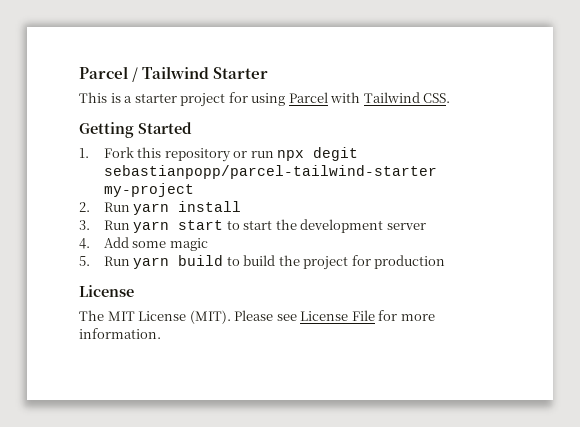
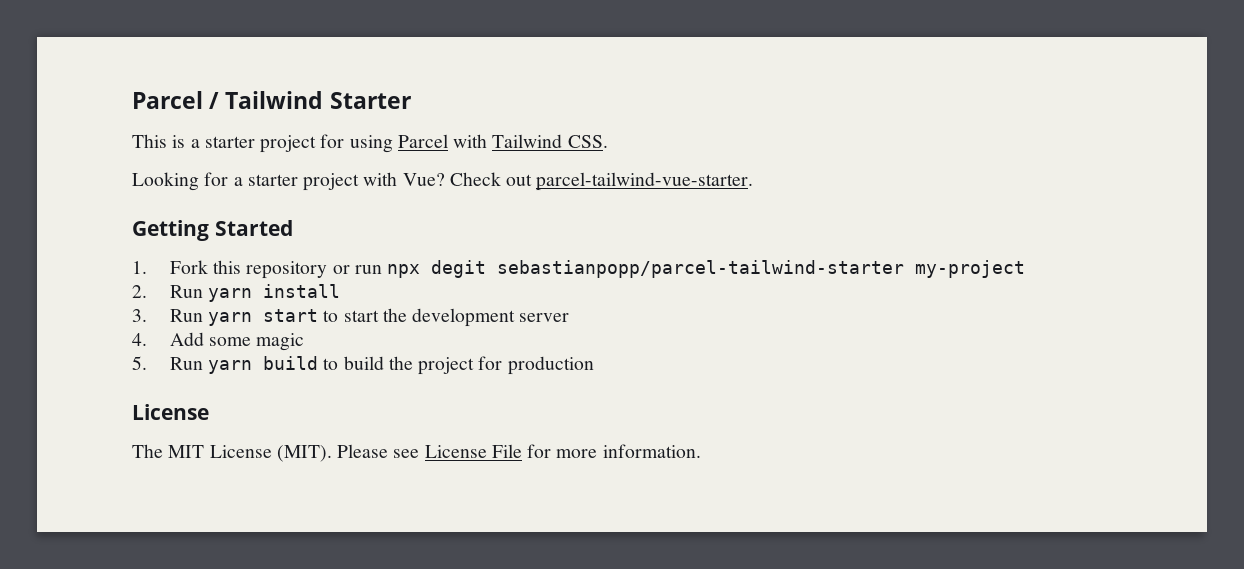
+ Looking for a starter project with Vue? Check out parcel-tailwind-vue-starter.

